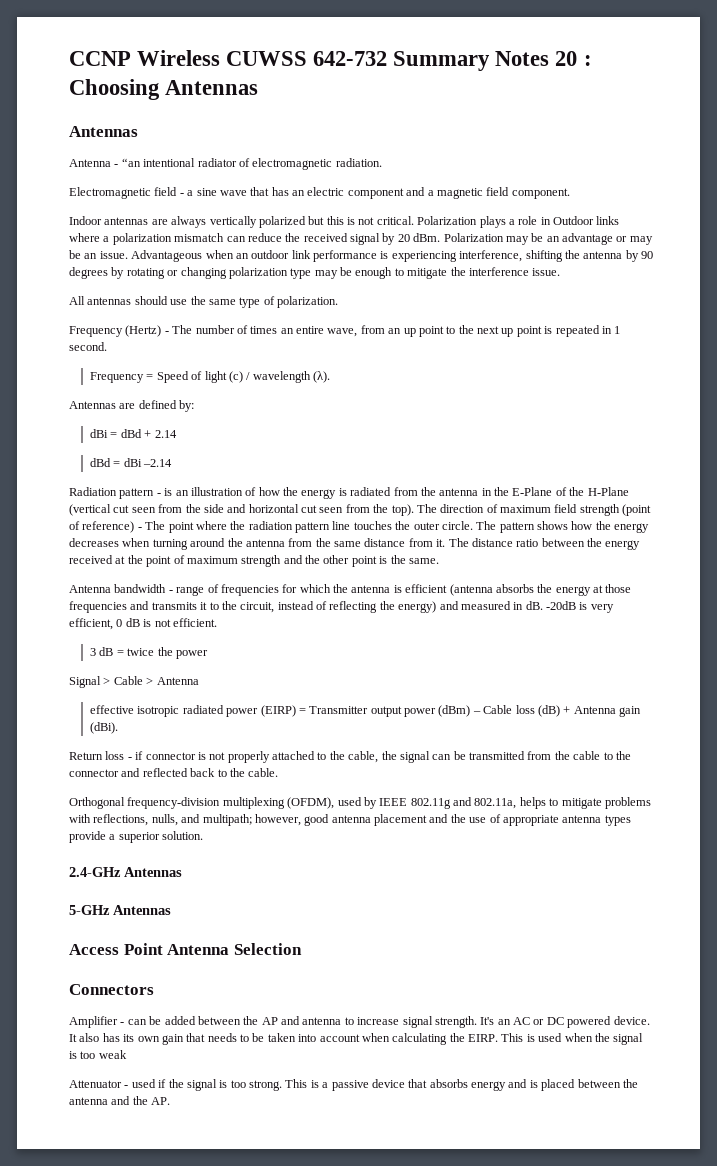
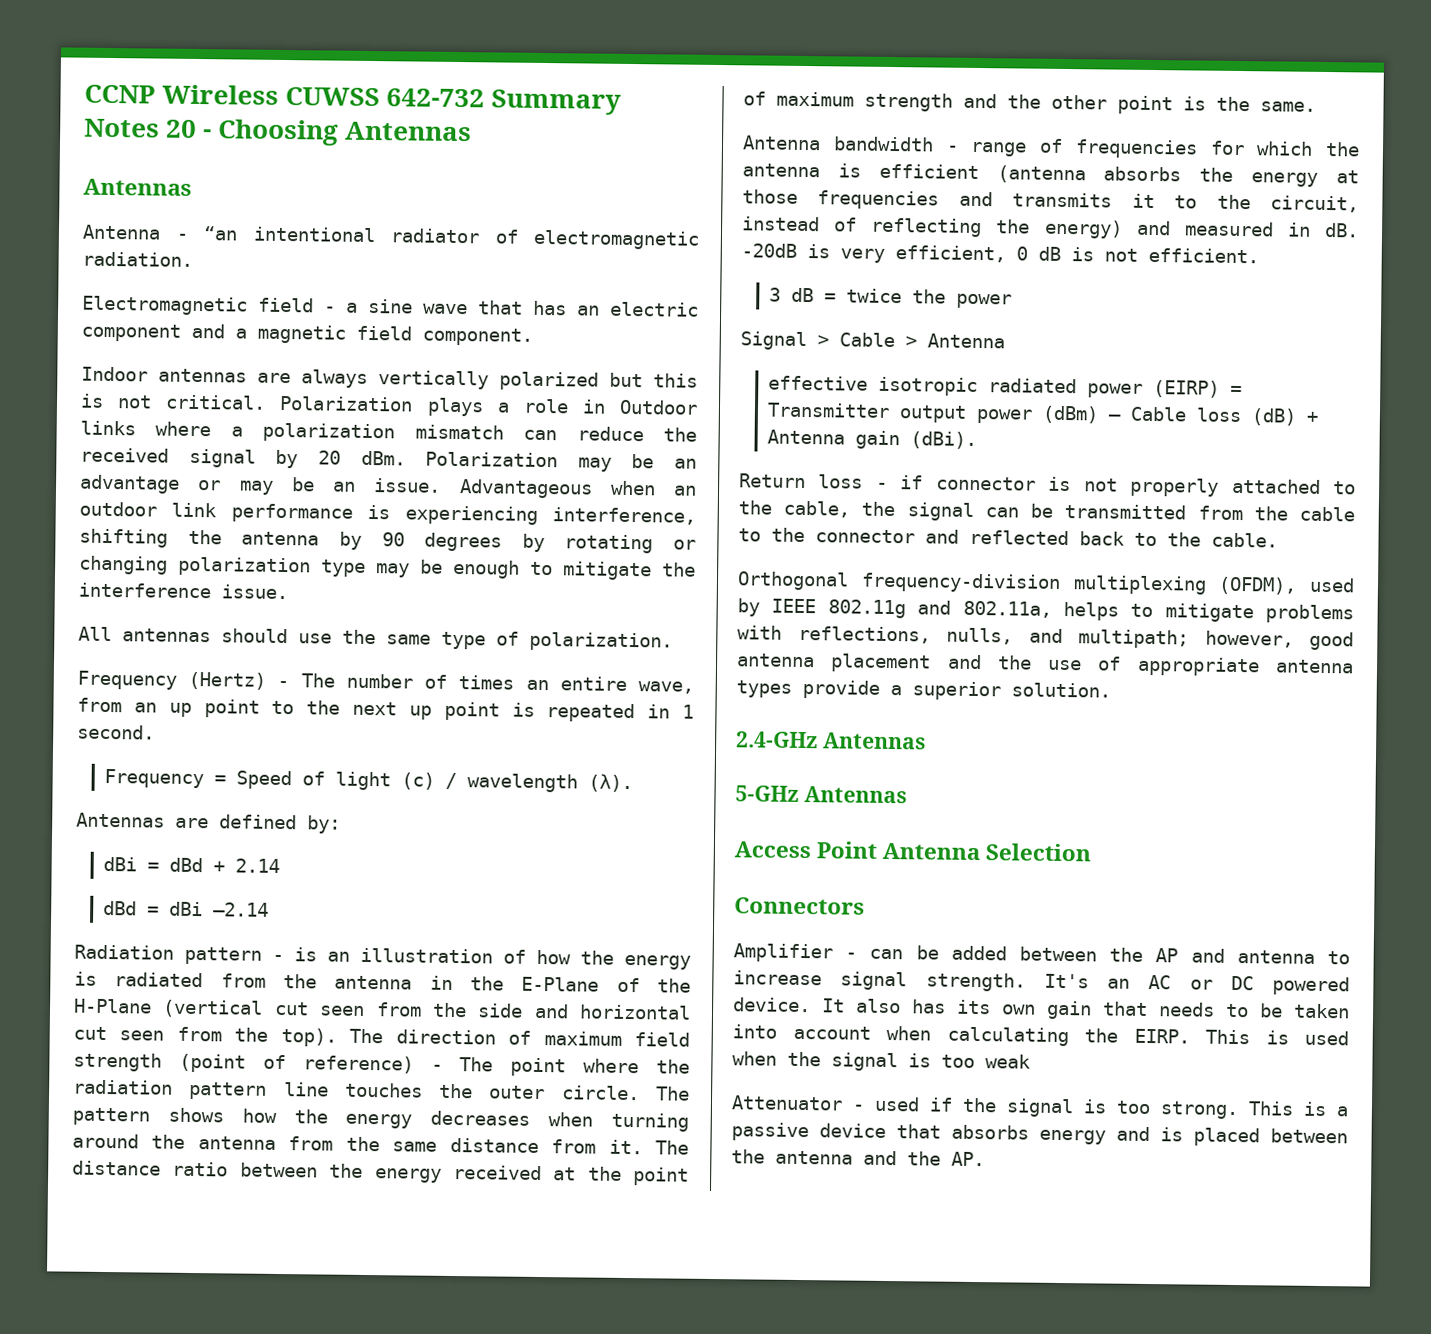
- CCNP Wireless CUWSS 642-732 Summary Notes 20 : Choosing Antennas
+ CCNP Wireless CUWSS 642-732 Summary Notes 20 - Choosing Antennas

